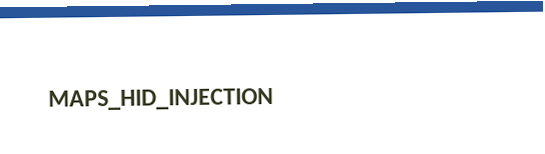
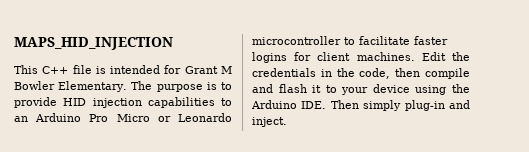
+ This C++ file is intended for Grant M Bowler Elementary. The purpose is to provide HID injection capabilities to an Arduino Pro Micro or Leonardo microcontroller to facilitate faster logins for client machines. Edit the credentials in the code, then compile and flash it to your device using the Arduino IDE. Then simply plug-in and inject.

